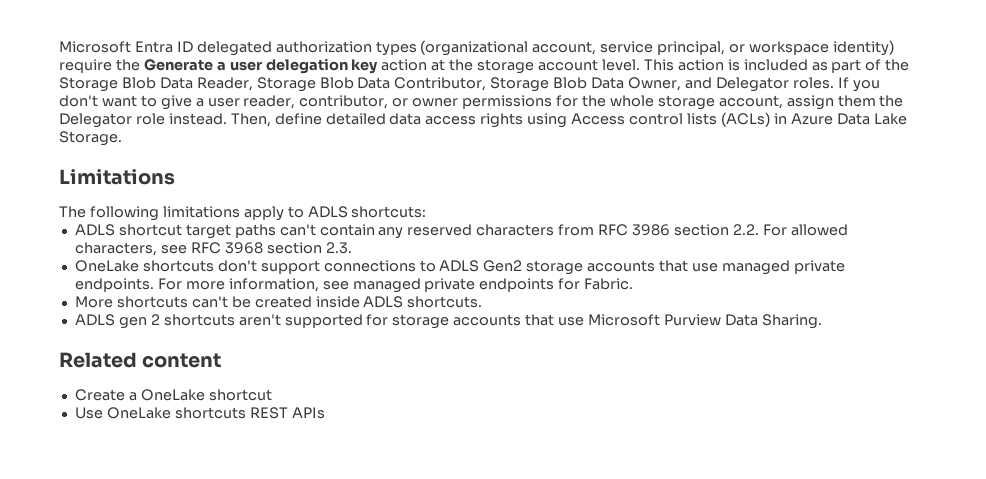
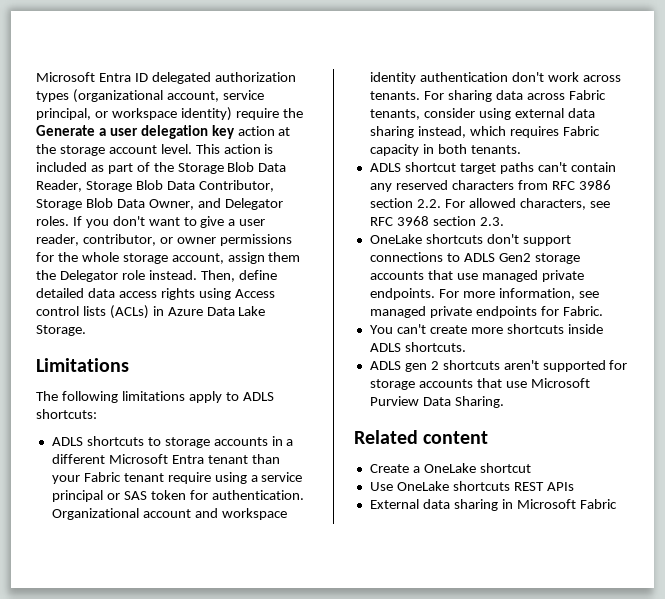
+ ADLS shortcuts to storage accounts in a different Microsoft Entra tenant than your Fabric tenant require using a service principal or SAS token for authentication. Organizational account and workspace identity authentication don't work across tenants. For sharing data across Fabric tenants, consider using external data sharing instead, which requires Fabric capacity in both tenants.
- More shortcuts can't be created inside ADLS shortcuts.
+ You can't create more shortcuts inside ADLS shortcuts.
+ External data sharing in Microsoft Fabric

